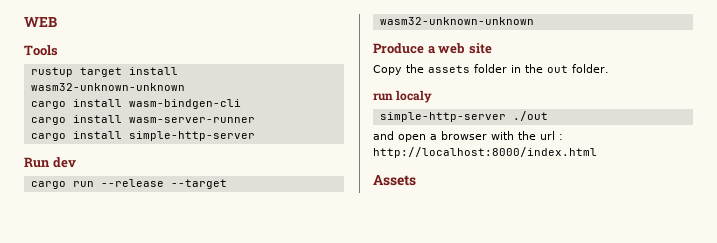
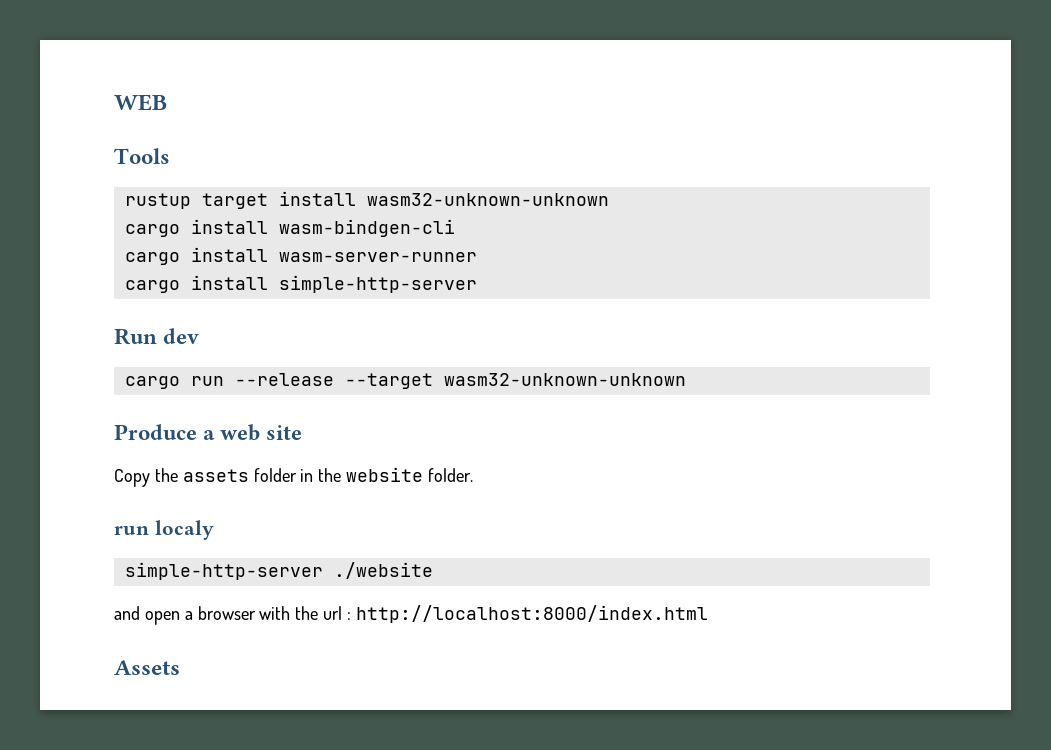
- Copy the assets folder in the out folder.
+ Copy the assets folder in the website folder.
- simple-http-server ./out
+ simple-http-server ./website

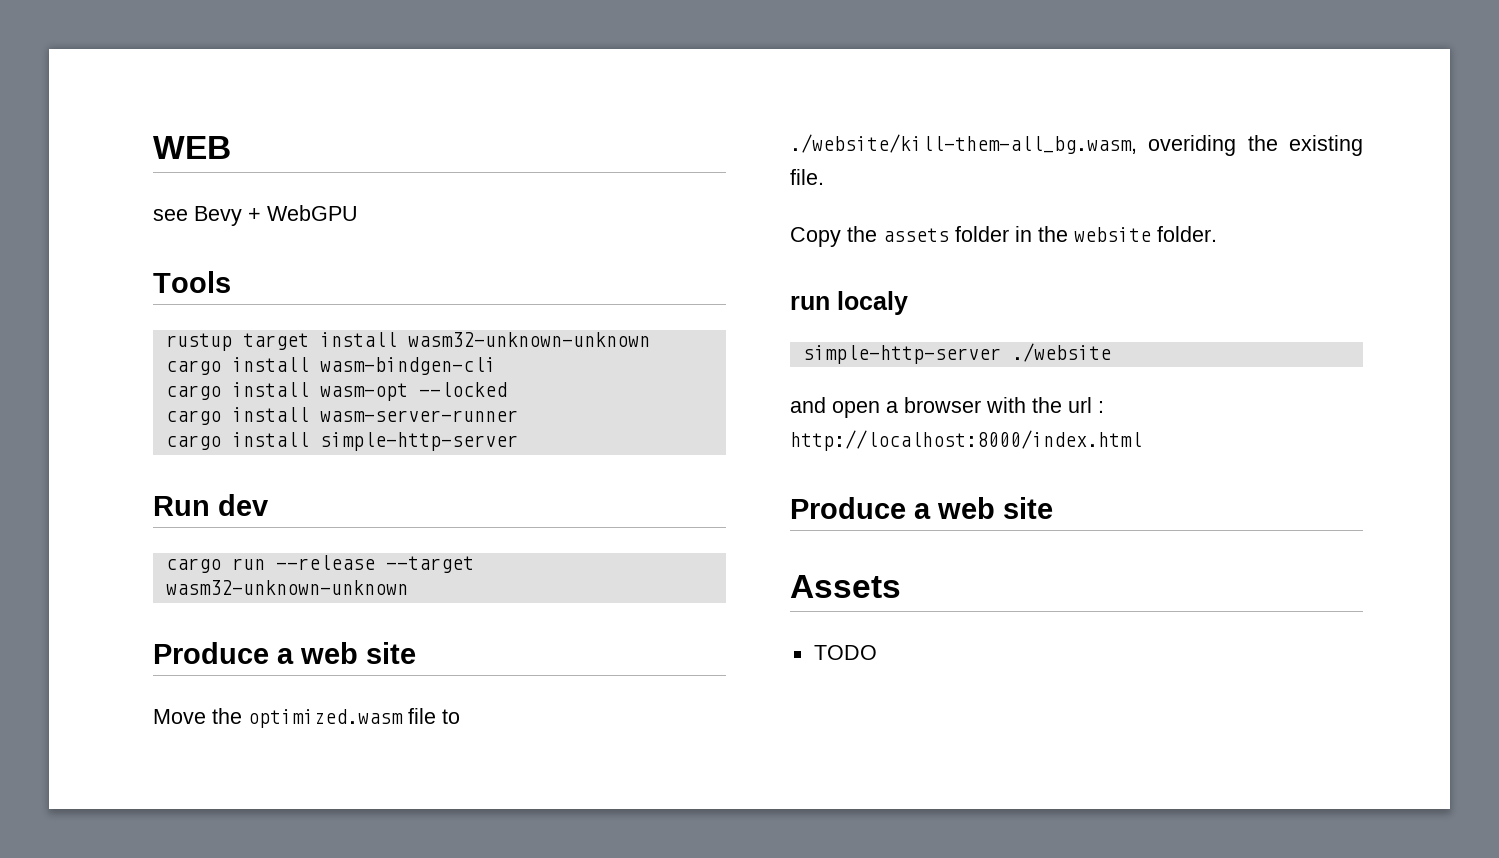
+ see Bevy + WebGPU
+ cargo install wasm-opt --locked
+ Move the optimized.wasm file to ./website/kill-them-all_bg.wasm, overiding the existing file.
  and open a browser with the url : http://localhost:8000/index.html
+ Produce a web site
+ TODO

